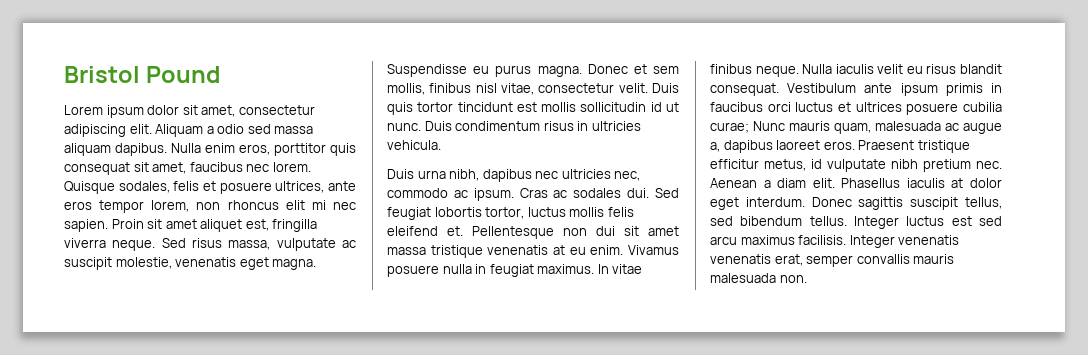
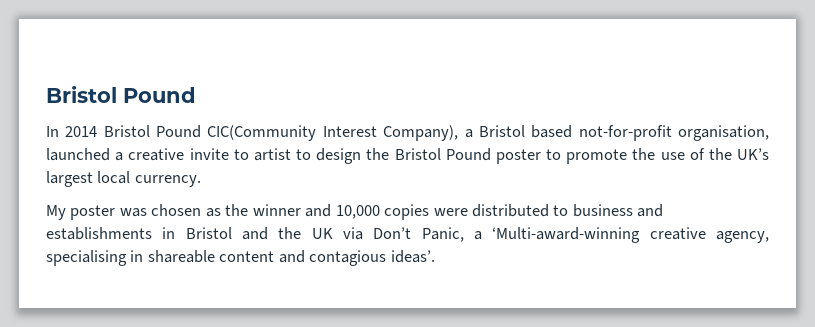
- Lorem ipsum dolor sit amet, consectetur adipiscing elit. Aliquam a odio sed massa aliquam dapibus. Nulla enim eros, porttitor quis consequat sit amet, faucibus nec lorem. Quisque sodales, felis et posuere ultrices, ante eros tempor lorem, non rhoncus elit mi nec sapien. Proin sit amet aliquet est, fringilla viverra neque. Sed risus massa, vulputate ac suscipit molestie, venenatis eget magna. Suspendisse eu purus magna. Donec et sem mollis, finibus nisl vitae, consectetur velit. Duis quis tortor tincidunt est mollis sollicitudin id ut nunc. Duis condimentum risus in ultricies vehicula.
- Duis urna nibh, dapibus nec ultricies nec, commodo ac ipsum. Cras ac sodales dui. Sed feugiat lobortis tortor, luctus mollis felis eleifend et. Pellentesque non dui sit amet massa tristique venenatis at eu enim. Vivamus posuere nulla in feugiat maximus. In vitae finibus neque. Nulla iaculis velit eu risus blandit consequat. Vestibulum ante ipsum primis in faucibus orci luctus et ultrices posuere cubilia curae; Nunc mauris quam, malesuada ac augue a, dapibus laoreet eros. Praesent tristique efficitur metus, id vulputate nibh pretium nec. Aenean a diam elit. Phasellus iaculis at dolor eget interdum. Donec sagittis suscipit tellus, sed bibendum tellus. Integer luctus est sed arcu maximus facilisis. Integer venenatis venenatis erat, semper convallis mauris malesuada non.
+ In 2014 Bristol Pound CIC(Community Interest Company), a Bristol based not-for-profit organisation, launched a creative invite to artist to design the Bristol Pound poster to promote the use of the UK’s largest local currency.
+ My poster was chosen as the winner and 10,000 copies were distributed to business and establishments in Bristol and the UK via Don’t Panic, a ‘Multi-award-winning creative agency, specialising in shareable content and contagious ideas’.

